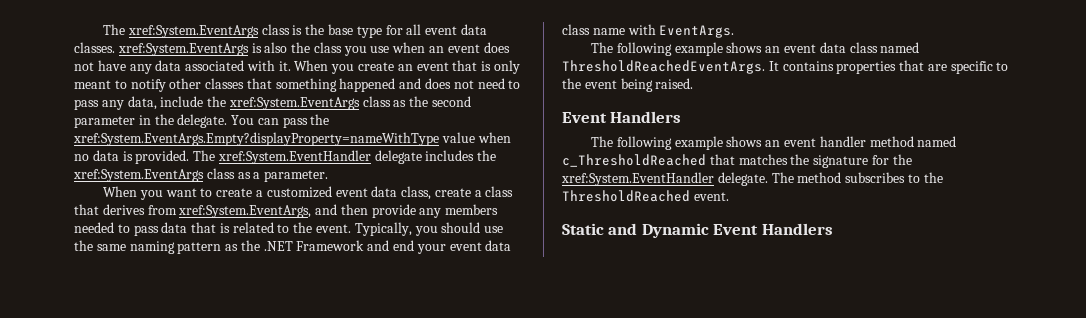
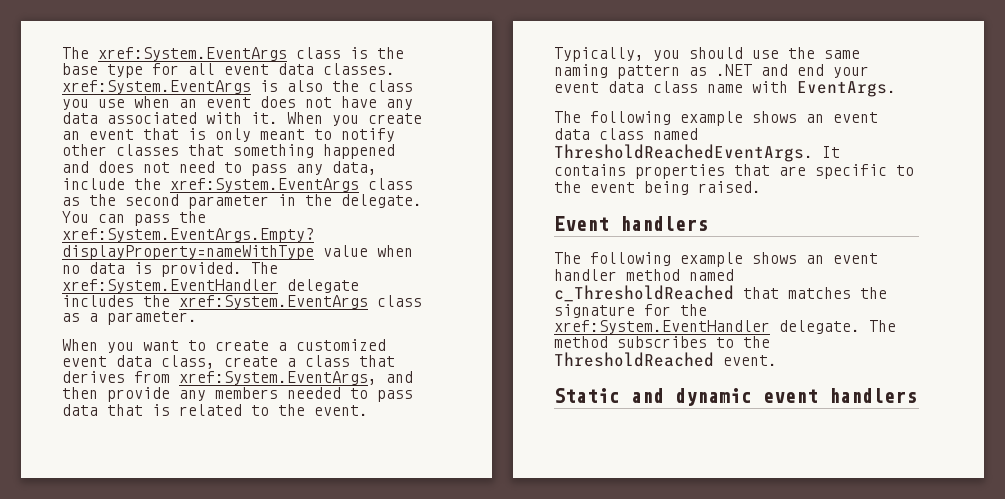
- Typically, you should use the same naming pattern as the .NET Framework and end your event data class name with EventArgs.
+ Typically, you should use the same naming pattern as .NET and end your event data class name with EventArgs.
  It contains properties that are specific to the event being raised.
- Event Handlers
+ Event handlers
- Static and Dynamic Event Handlers
+ Static and dynamic event handlers

